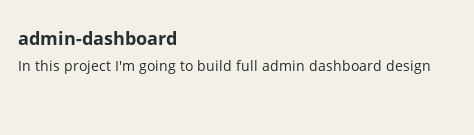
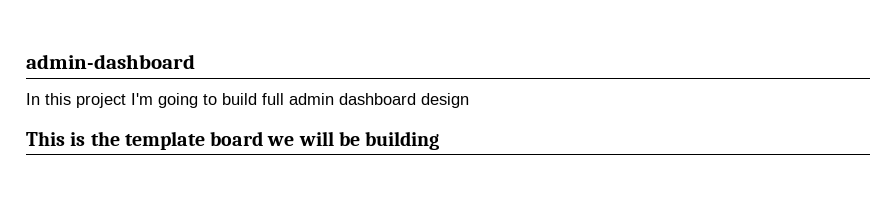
+ This is the template board we will be building

